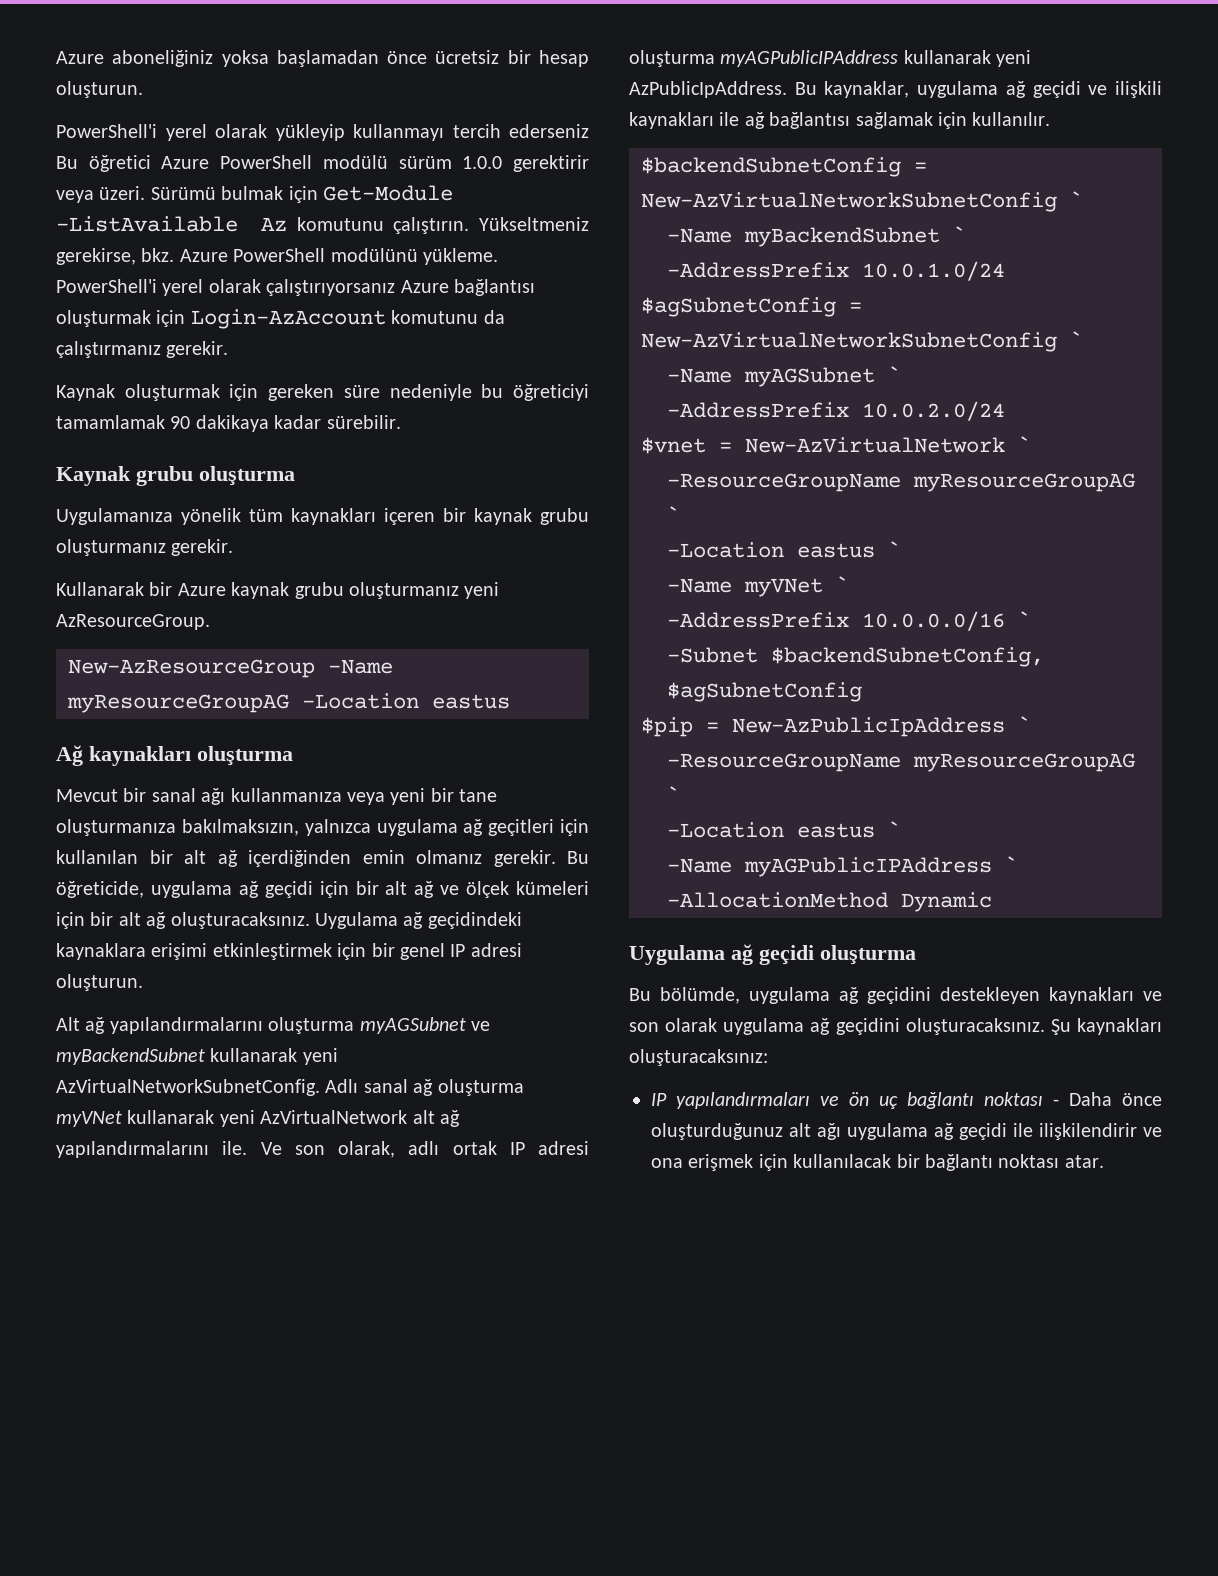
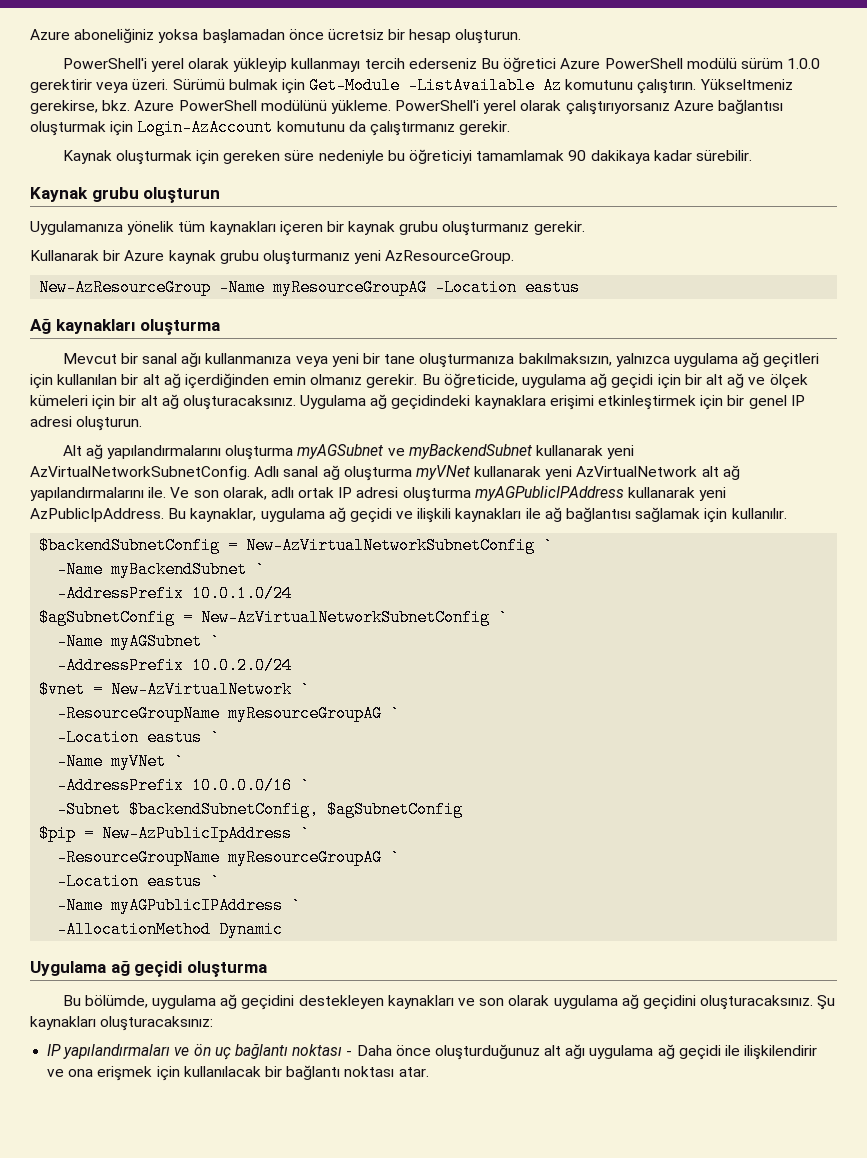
- Kaynak grubu oluşturma
+ Kaynak grubu oluşturun

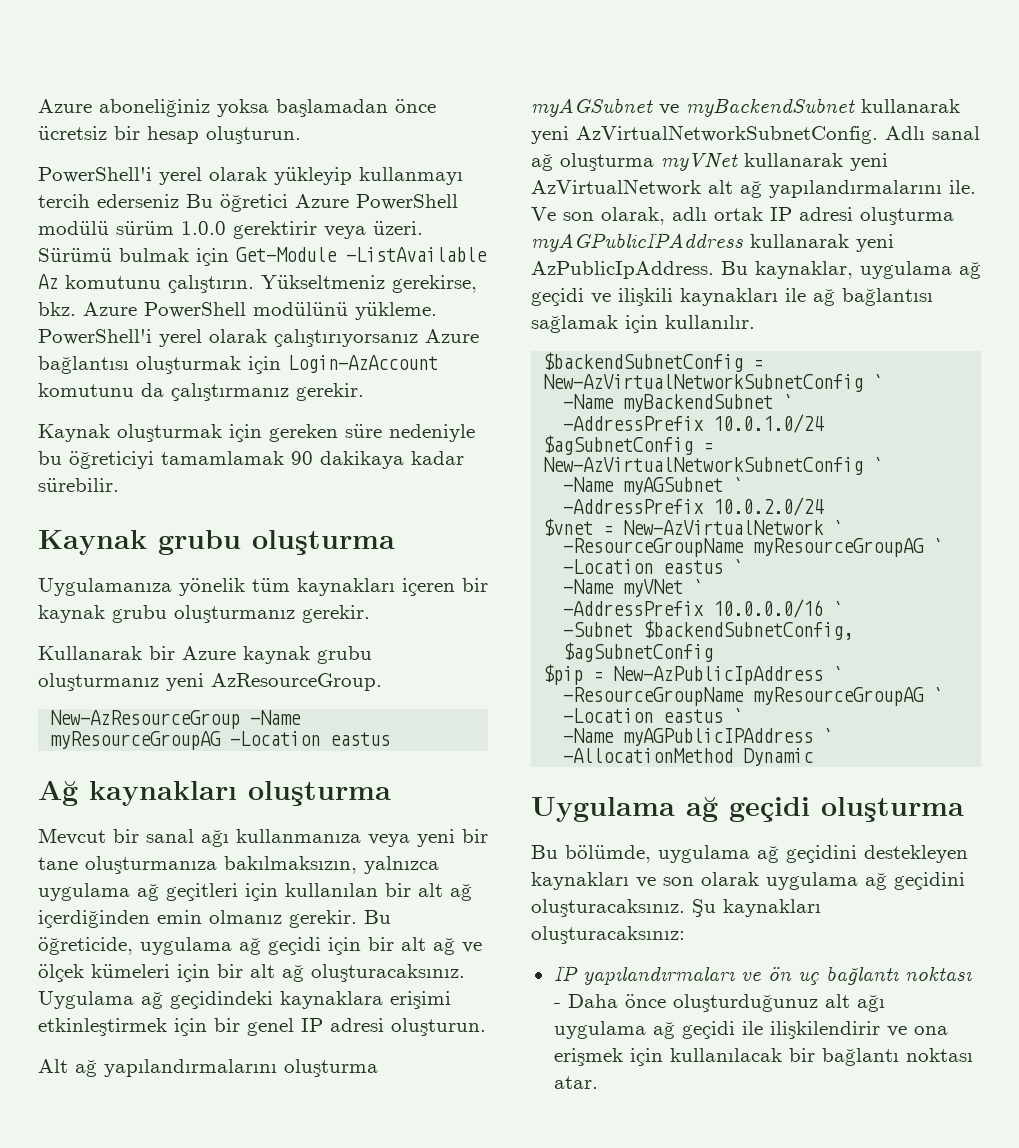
- Kaynak grubu oluşturun
+ Kaynak grubu oluşturma

